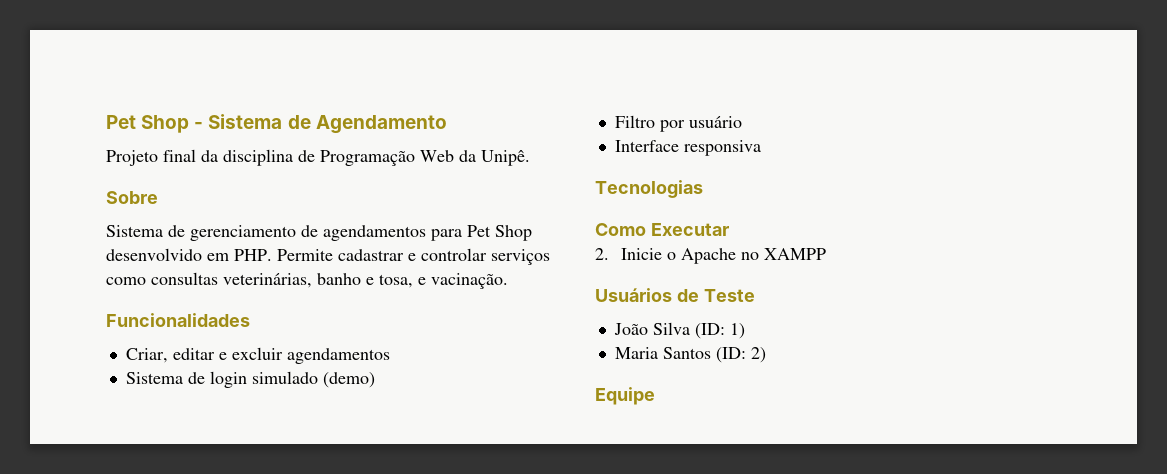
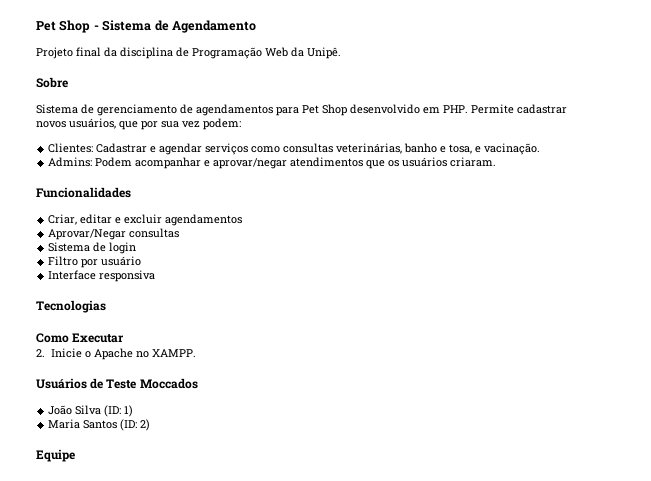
- Sistema de gerenciamento de agendamentos para Pet Shop desenvolvido em PHP. Permite cadastrar e controlar serviços como consultas veterinárias, banho e tosa, e vacinação.
+ Sistema de gerenciamento de agendamentos para Pet Shop desenvolvido em PHP. Permite cadastrar novos usuários, que por sua vez podem:
+ Clientes: Cadastrar e agendar serviços como consultas veterinárias, banho e tosa, e vacinação.
+ Admins: Podem acompanhar e aprovar/negar atendimentos que os usuários criaram.
+ Aprovar/Negar consultas
- Sistema de login simulado (demo)
+ Sistema de login
- 2. Inicie o Apache no XAMPP
+ 2. Inicie o Apache no XAMPP.
- Usuários de Teste
+ Usuários de Teste Moccados

